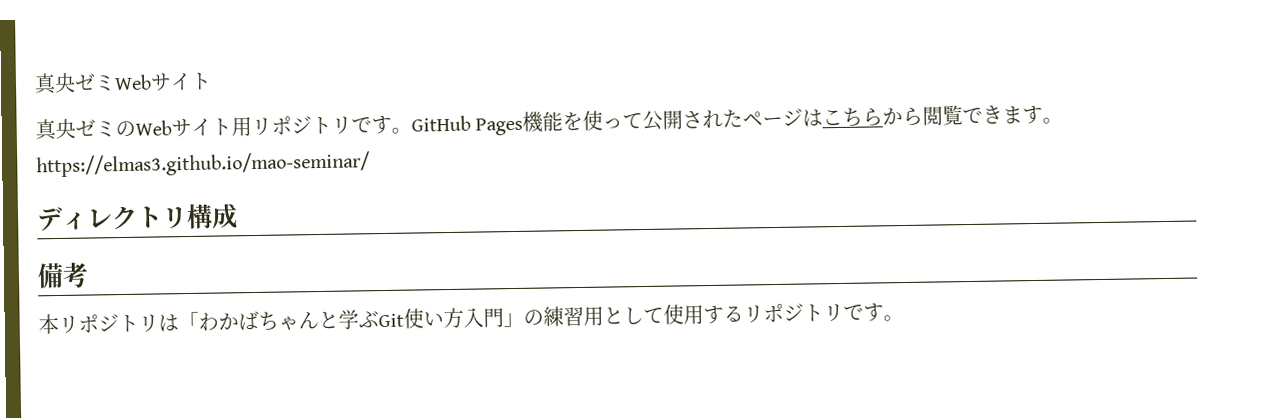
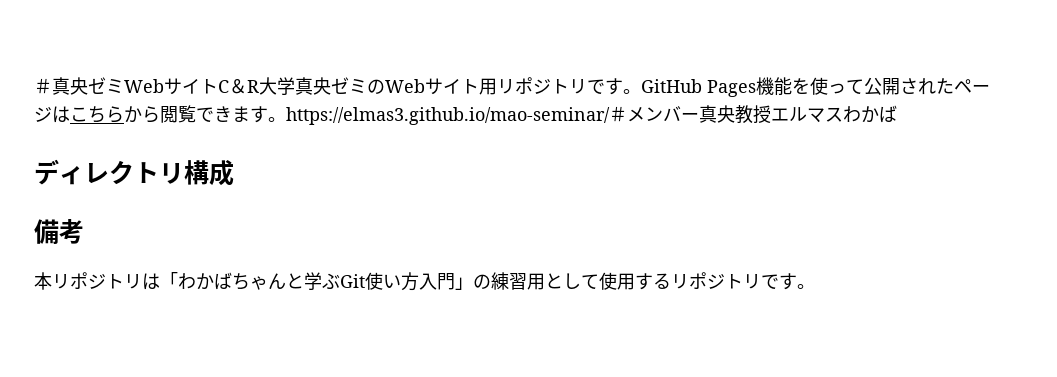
- 真央ゼミWebサイト
- 真央ゼミのWebサイト用リポジトリです。
+ ＃真央ゼミWebサイトC＆R大学真央ゼミのWebサイト用リポジトリです。
- GitHub Pages機能を使って公開されたページはこちらから閲覧できます。https://elmas3.github.io/mao-seminar/
+ GitHub Pages機能を使って公開されたページはこちらから閲覧できます。https://elmas3.github.io/mao-seminar/＃メンバー真央教授エルマスわかば

